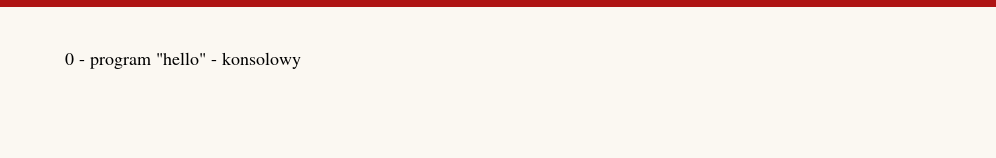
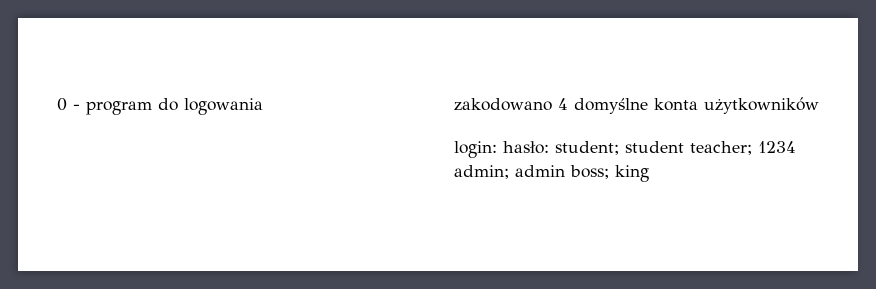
- 0 - program "hello" - konsolowy
+ 0 - program do logowania
+ zakodowano 4 domyślne konta użytkowników
+ login: hasło: student; student teacher; 1234 admin; admin boss; king

